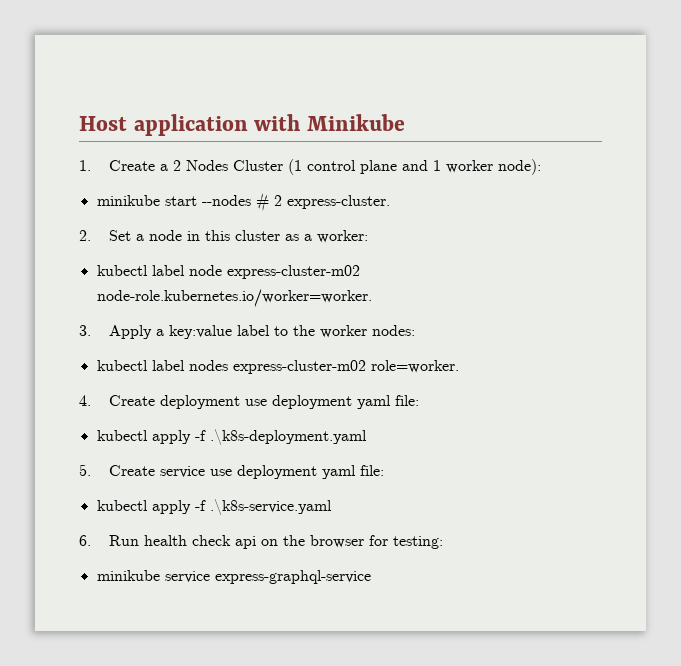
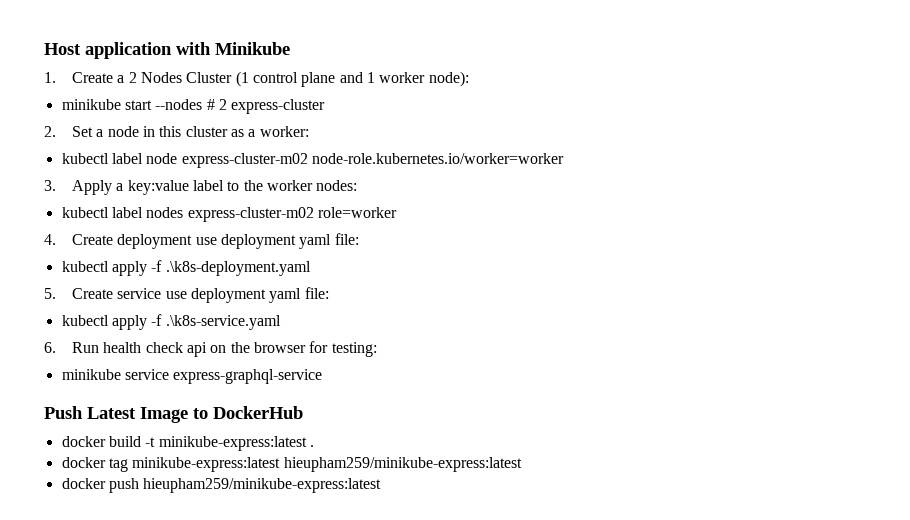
- minikube start --nodes # 2 express-cluster.
+ minikube start --nodes # 2 express-cluster
- kubectl label node express-cluster-m02 node-role.kubernetes.io/worker=worker.
+ kubectl label node express-cluster-m02 node-role.kubernetes.io/worker=worker
- kubectl label nodes express-cluster-m02 role=worker.
+ kubectl label nodes express-cluster-m02 role=worker
+ Push Latest Image to DockerHub
+ docker build -t minikube-express:latest .
+ docker tag minikube-express:latest hieupham259/minikube-express:latest
+ docker push hieupham259/minikube-express:latest

